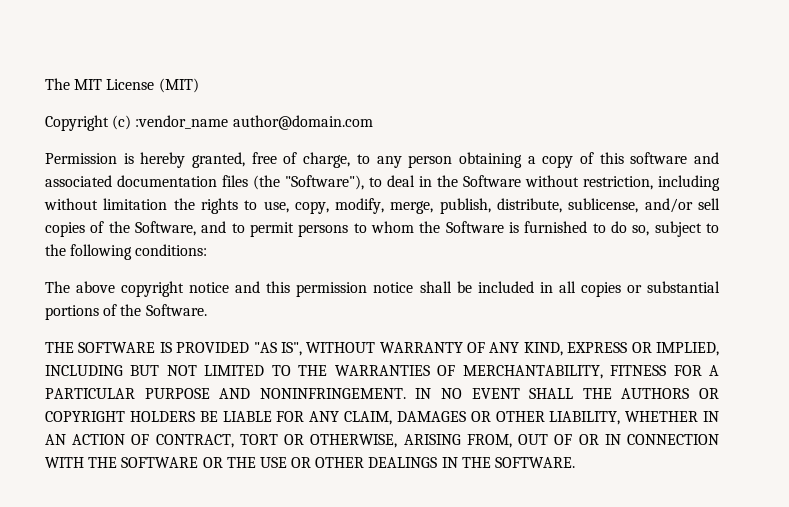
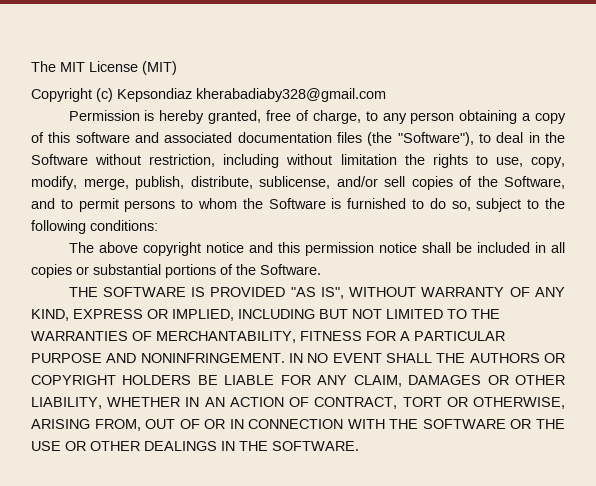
- Copyright (c) :vendor_name author@domain.com
+ Copyright (c) Kepsondiaz kherabadiaby328@gmail.com

